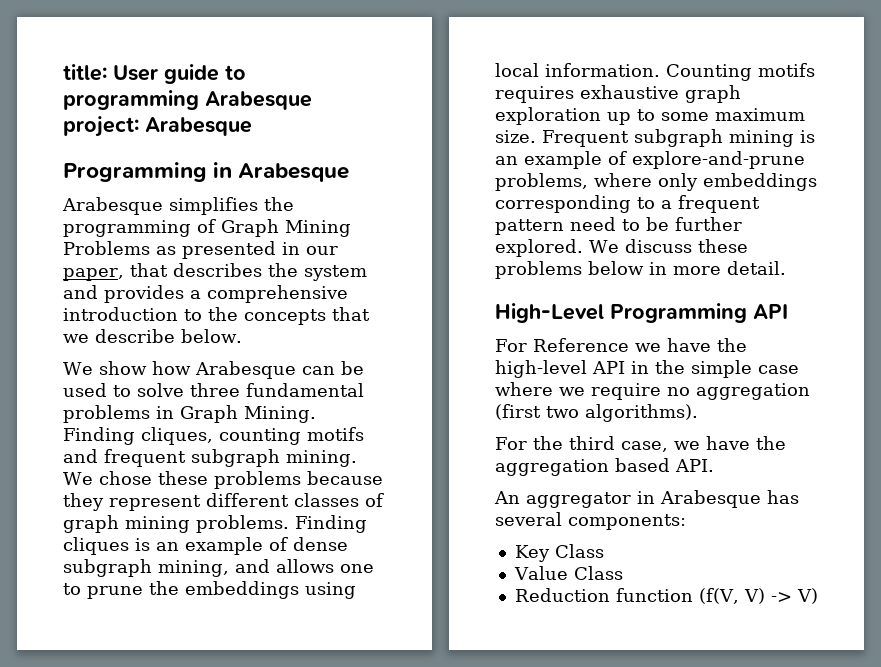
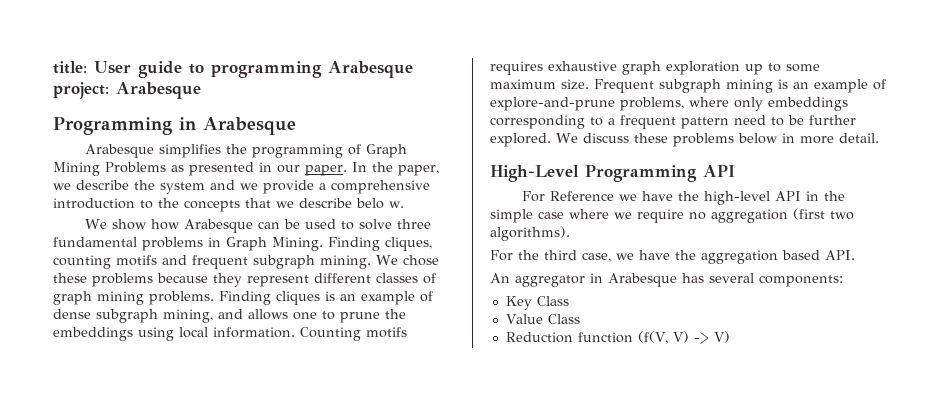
- Arabesque simplifies the programming of Graph Mining Problems as presented in our paper, that describes the system and provides a comprehensive introduction to the concepts that we describe below.
+ Arabesque simplifies the programming of Graph Mining Problems as presented in our paper. In the paper, we describe the system and we provide a comprehensive introduction to the concepts that we describe belo w.

